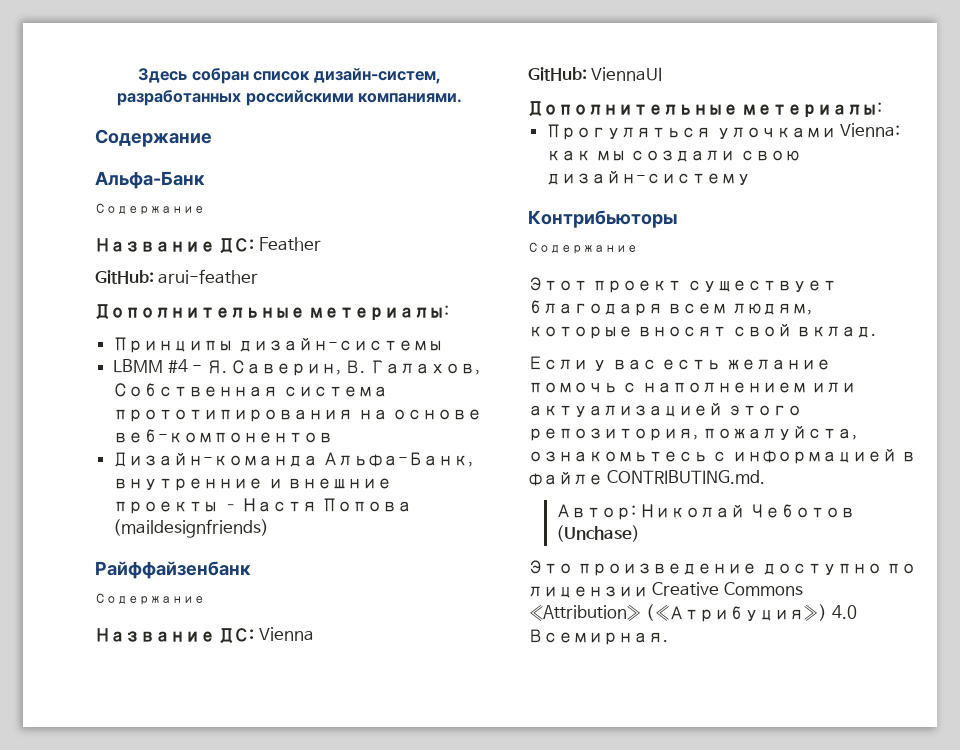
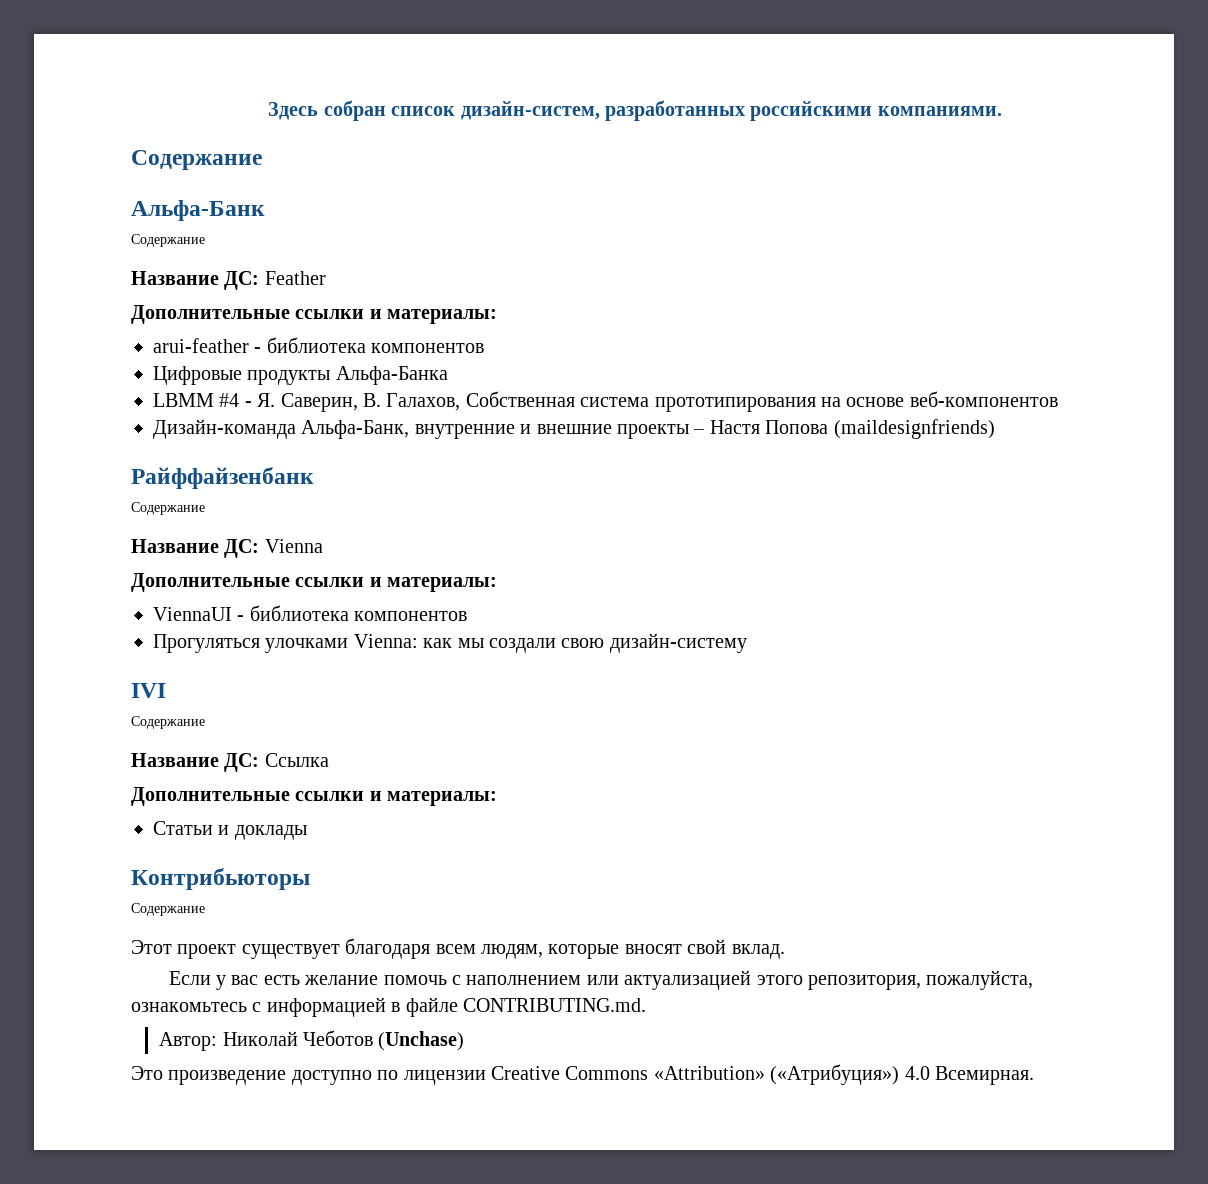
  Название ДС: Feather
- GitHub: arui-feather
- Дополнительные метериалы:
- Принципы дизайн-системы
+ Дополнительные ссылки и материалы:
+ arui-feather - библиотека компонентов
+ Цифровые продукты Альфа-Банка
  Название ДС: Vienna
- GitHub: ViennaUI
- Дополнительные метериалы:
+ Дополнительные ссылки и материалы:
+ ViennaUI - библиотека компонентов
+ IVI
+ Содержание
+ Название ДС: Ссылка
+ Дополнительные ссылки и материалы:
+ Статьи и доклады

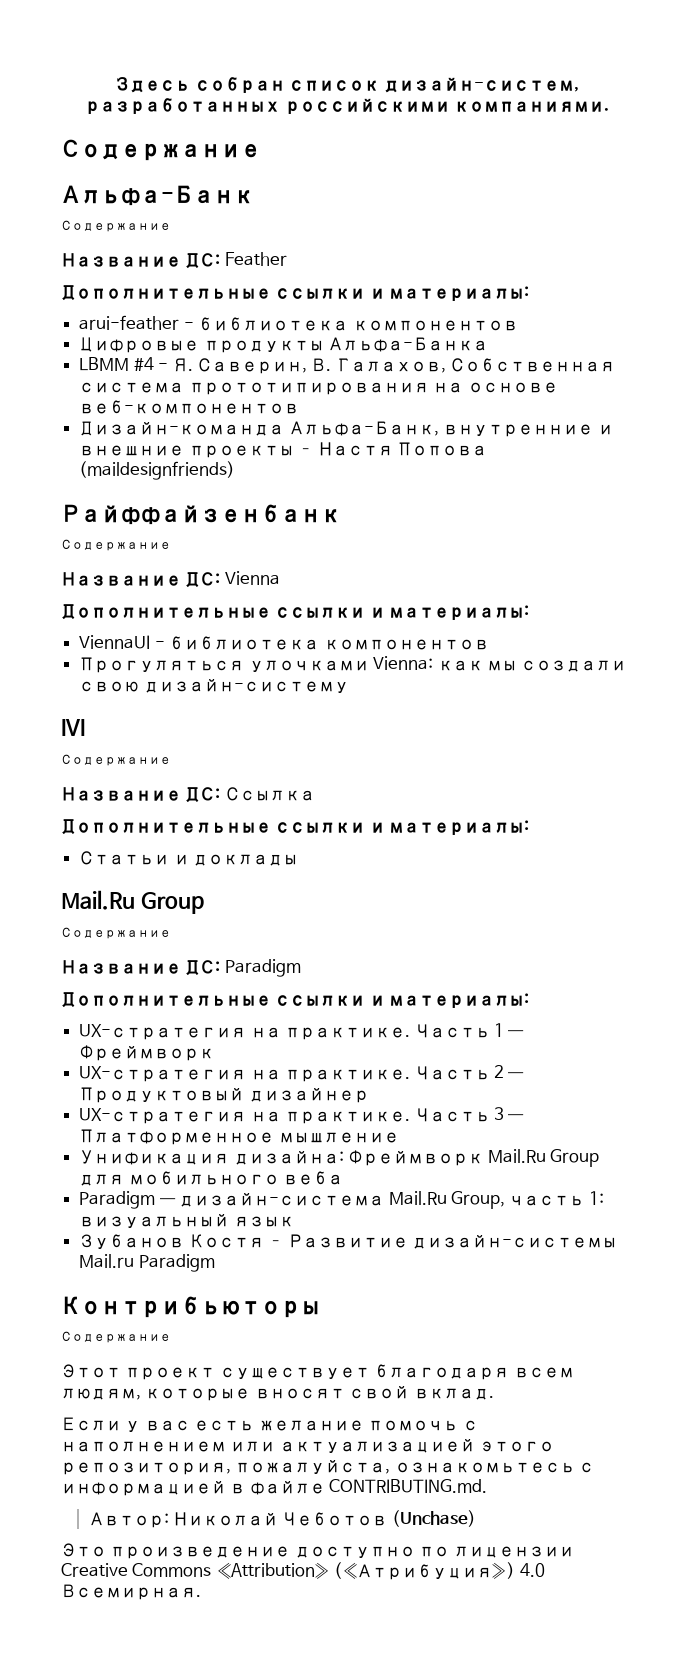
  Статьи и доклады
+ Mail.Ru Group
+ Содержание
+ Название ДС: Paradigm
+ Дополнительные ссылки и материалы:
+ UX-стратегия на практике. Часть 1 — Фреймворк
+ UX-стратегия на практике. Часть 2 — Продуктовый дизайнер
+ UX-стратегия на практике. Часть 3 — Платформенное мышление
+ Унификация дизайна: Фреймворк Mail.Ru Group для мобильного веба
+ Paradigm — дизайн-система Mail.Ru Group, часть 1: визуальный язык
+ Зубанов Костя – Развитие дизайн-системы Mail.ru Paradigm

